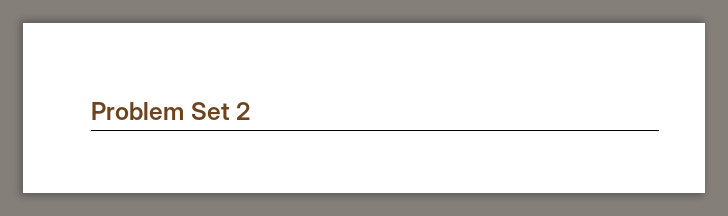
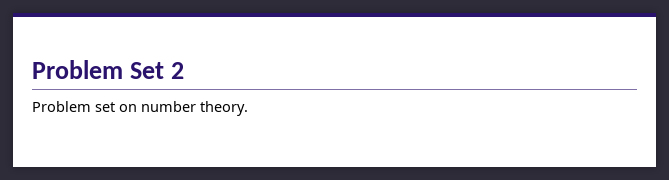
+ Problem set on number theory.

